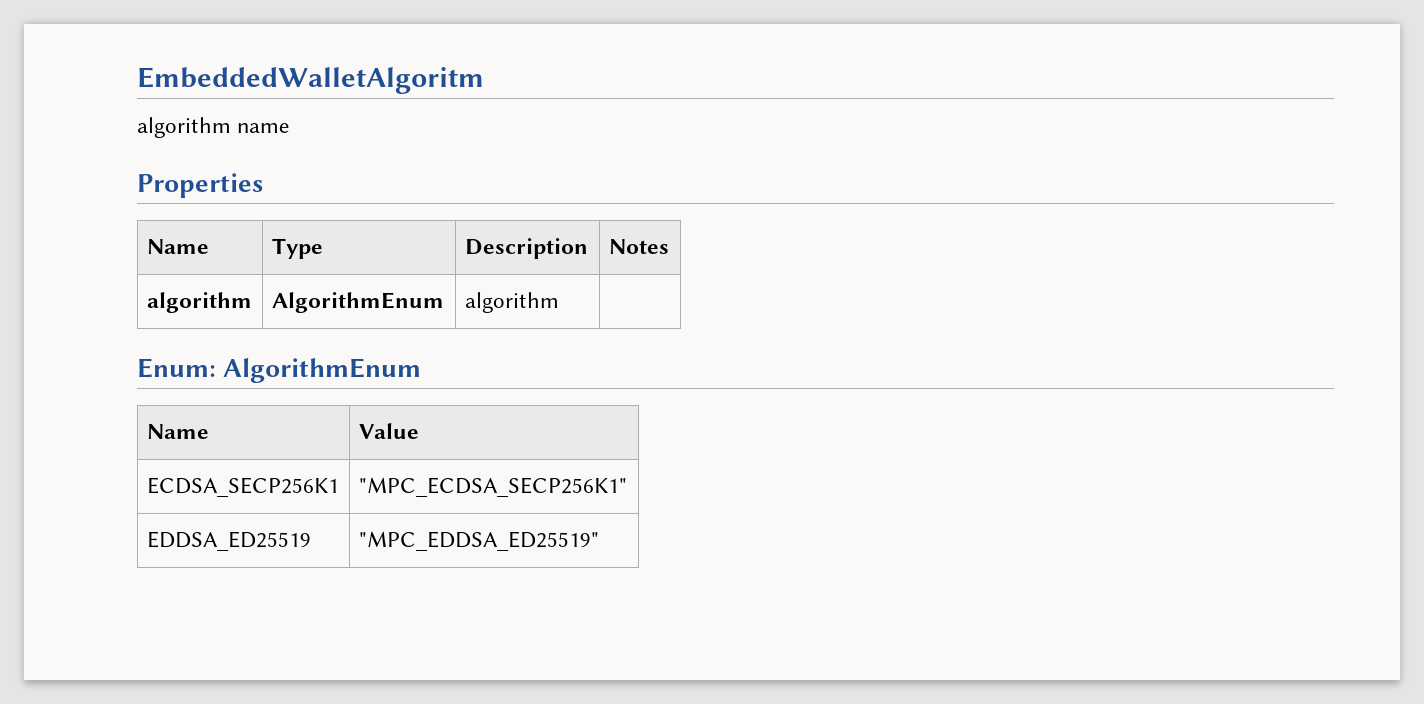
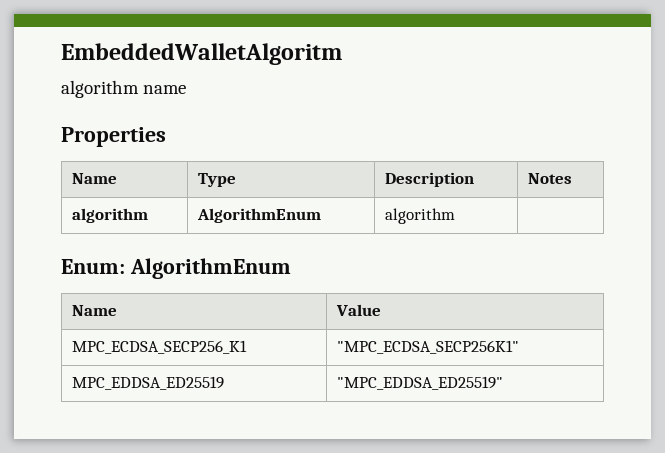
- ECDSA_SECP256K1 | "MPC_ECDSA_SECP256K1"
+ MPC_ECDSA_SECP256_K1 | "MPC_ECDSA_SECP256K1"
- EDDSA_ED25519 | "MPC_EDDSA_ED25519"
+ MPC_EDDSA_ED25519 | "MPC_EDDSA_ED25519"

